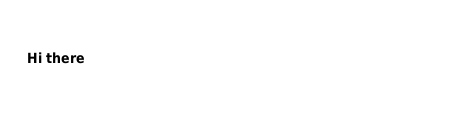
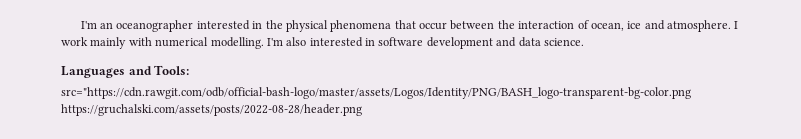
- Hi there
+ I'm an oceanographer interested in the physical phenomena that occur between the interaction of ocean, ice and atmosphere. I work mainly with numerical modelling. I'm also interested in software development and data science.
+ Languages and Tools:
+ src="https://cdn.rawgit.com/odb/official-bash-logo/master/assets/Logos/Identity/PNG/BASH_logo-transparent-bg-color.png https://gruchalski.com/assets/posts/2022-08-28/header.png

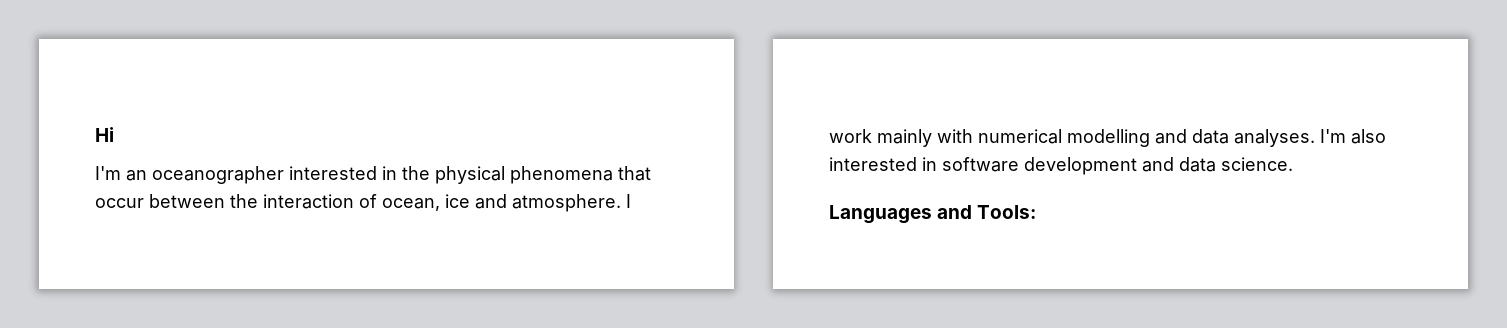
+ Hi
- I work mainly with numerical modelling.
+ I work mainly with numerical modelling and data analyses.
- src="https://cdn.rawgit.com/odb/official-bash-logo/master/assets/Logos/Identity/PNG/BASH_logo-transparent-bg-color.png https://gruchalski.com/assets/posts/2022-08-28/header.png

